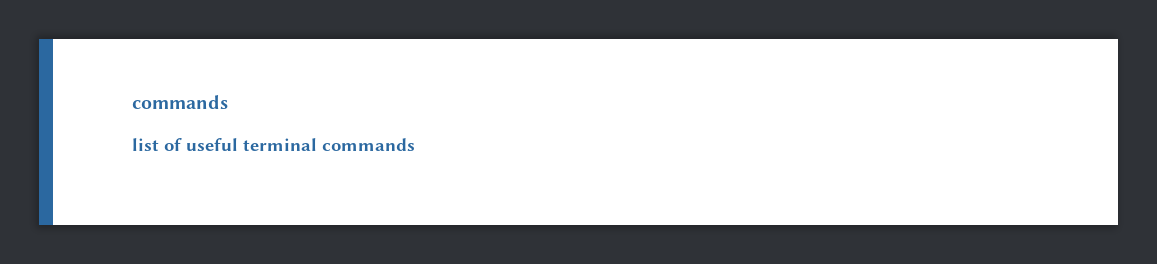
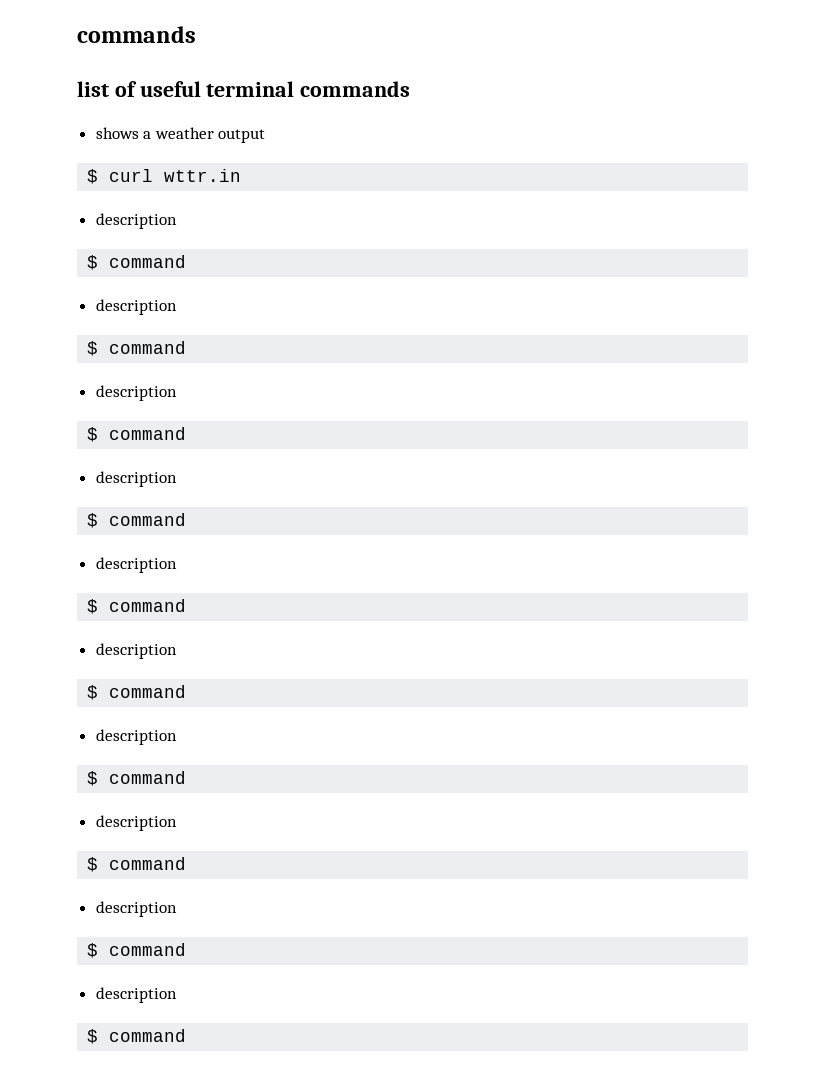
+ shows a weather output
+ $ curl wttr.in
+ description
+ $ command
+ description
+ $ command
+ description
+ $ command
+ description
+ $ command
+ description
+ $ command
+ description
+ $ command
+ description
+ $ command
+ description
+ $ command
+ description
+ $ command
+ description
+ $ command

